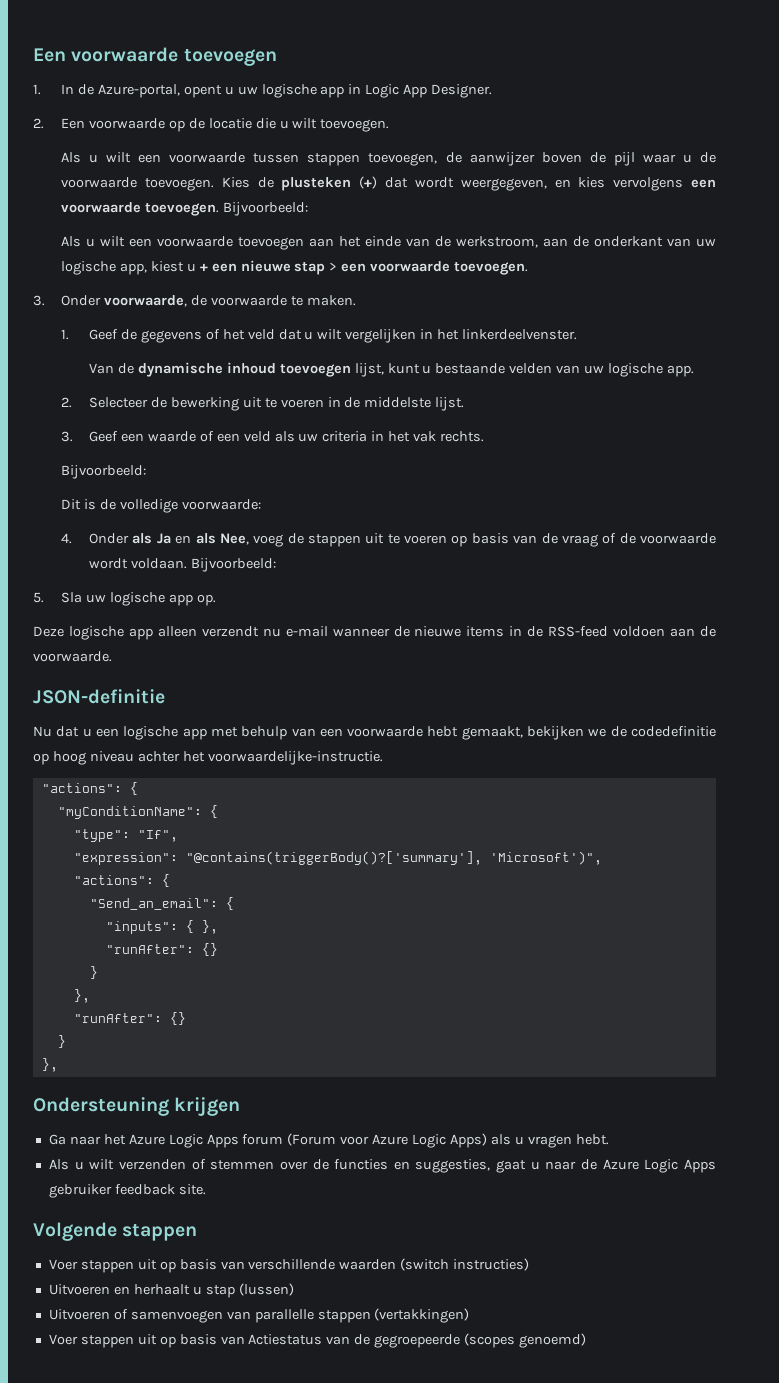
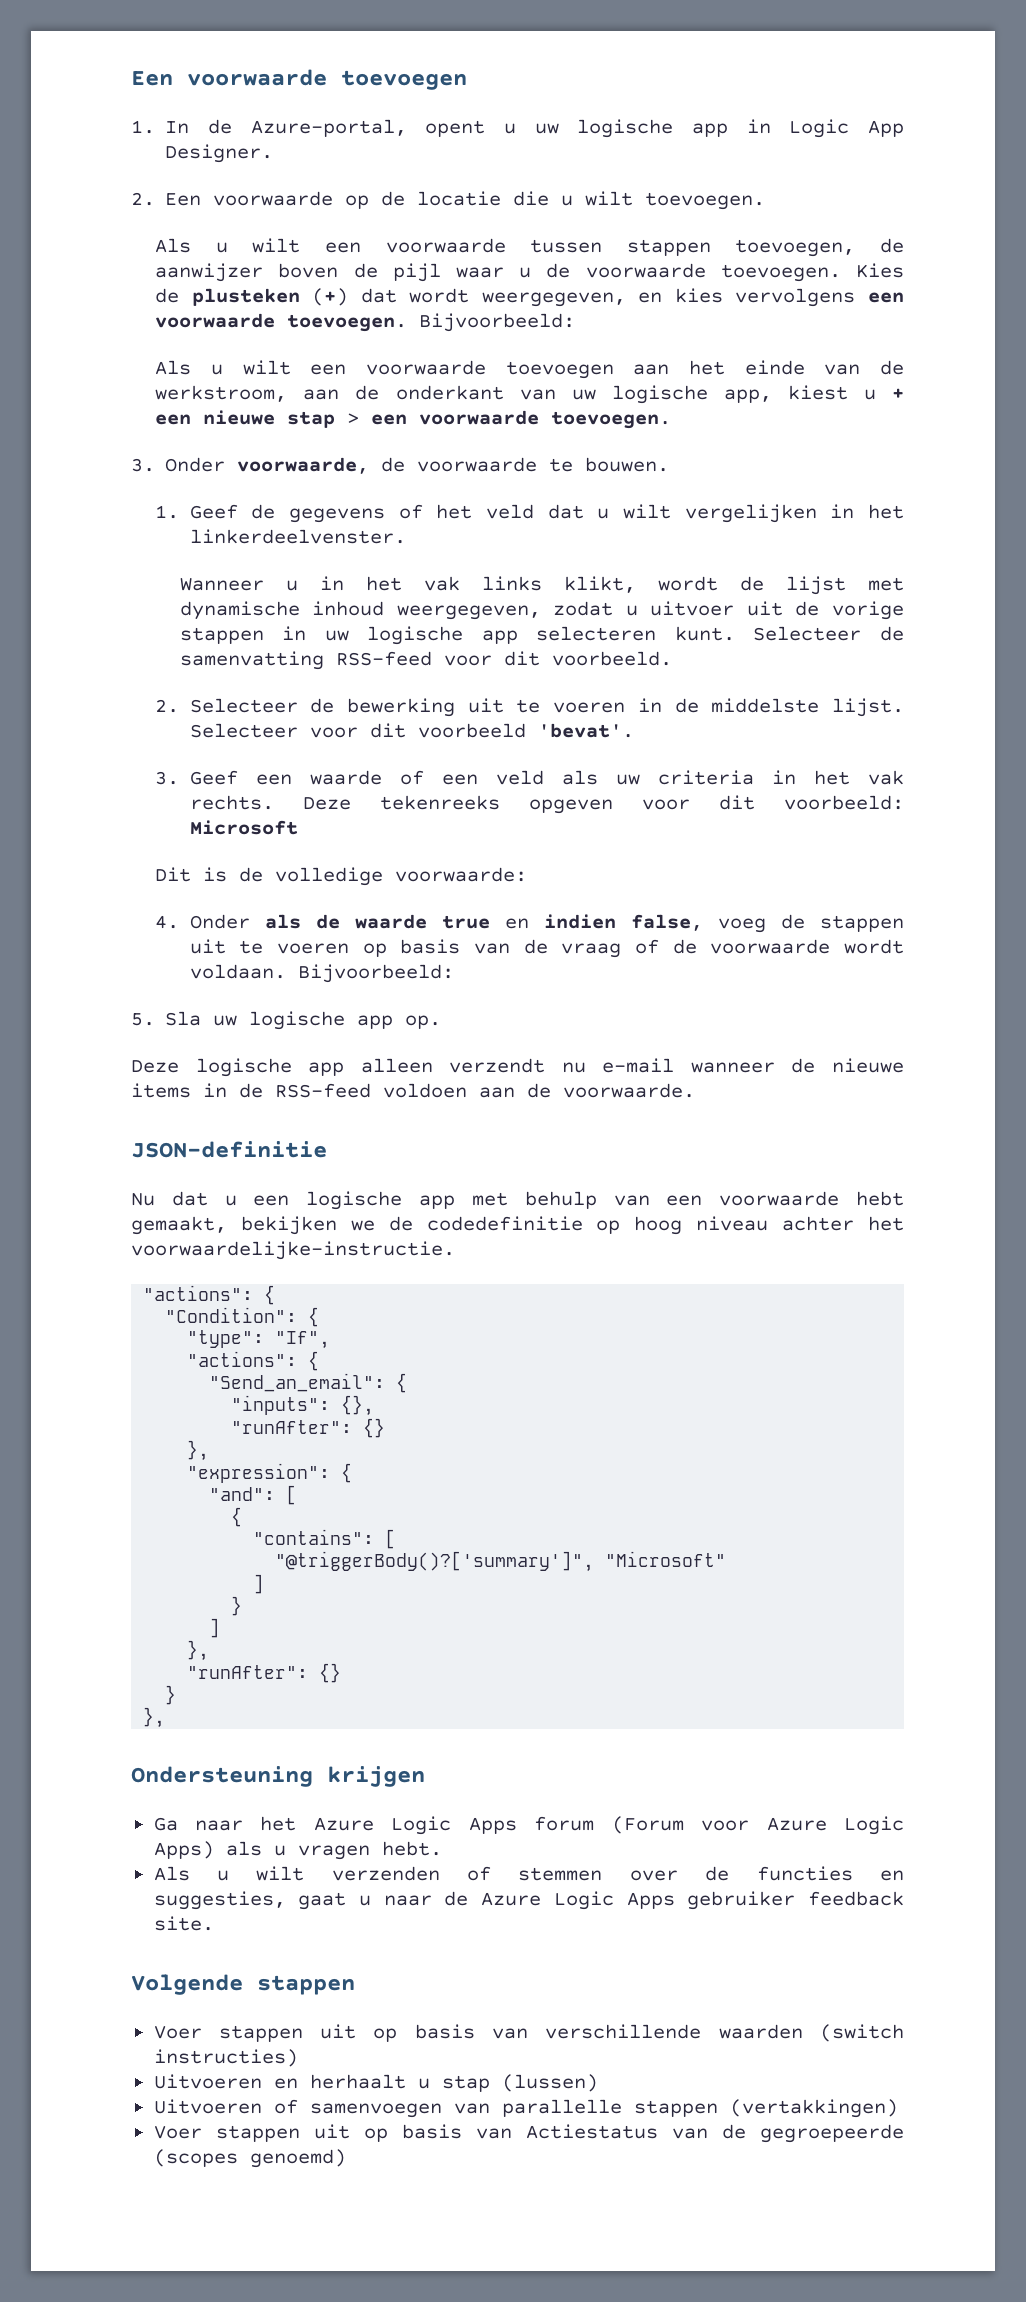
- 3. Onder voorwaarde, de voorwaarde te maken.
+ 3. Onder voorwaarde, de voorwaarde te bouwen.
- Van de dynamische inhoud toevoegen lijst, kunt u bestaande velden van uw logische app.
+ Wanneer u in het vak links klikt, wordt de lijst met dynamische inhoud weergegeven, zodat u uitvoer uit de vorige stappen in uw logische app selecteren kunt. Selecteer de samenvatting RSS-feed voor dit voorbeeld.
+ Selecteer voor dit voorbeeld 'bevat'.
- 3. Geef een waarde of een veld als uw criteria in het vak rechts.
- Bijvoorbeeld:
+ 3. Geef een waarde of een veld als uw criteria in het vak rechts. Deze tekenreeks opgeven voor dit voorbeeld: Microsoft
- 4. Onder als Ja en als Nee, voeg de stappen uit te voeren op basis van de vraag of de voorwaarde wordt voldaan.
+ 4. Onder als de waarde true en indien false, voeg de stappen uit te voeren op basis van de vraag of de voorwaarde wordt voldaan.
- "myConditionName": {
+ "Condition": {
- "expression": "@contains(triggerBody()?['summary'], 'Microsoft')",
- "inputs": { },
+ "inputs": {},
  "runAfter": {}
+ },
+ "expression": {
+ "and": [
+ {
+ "contains": [
+ "@triggerBody()?['summary']", "Microsoft"
+ ]
  }
+ ]

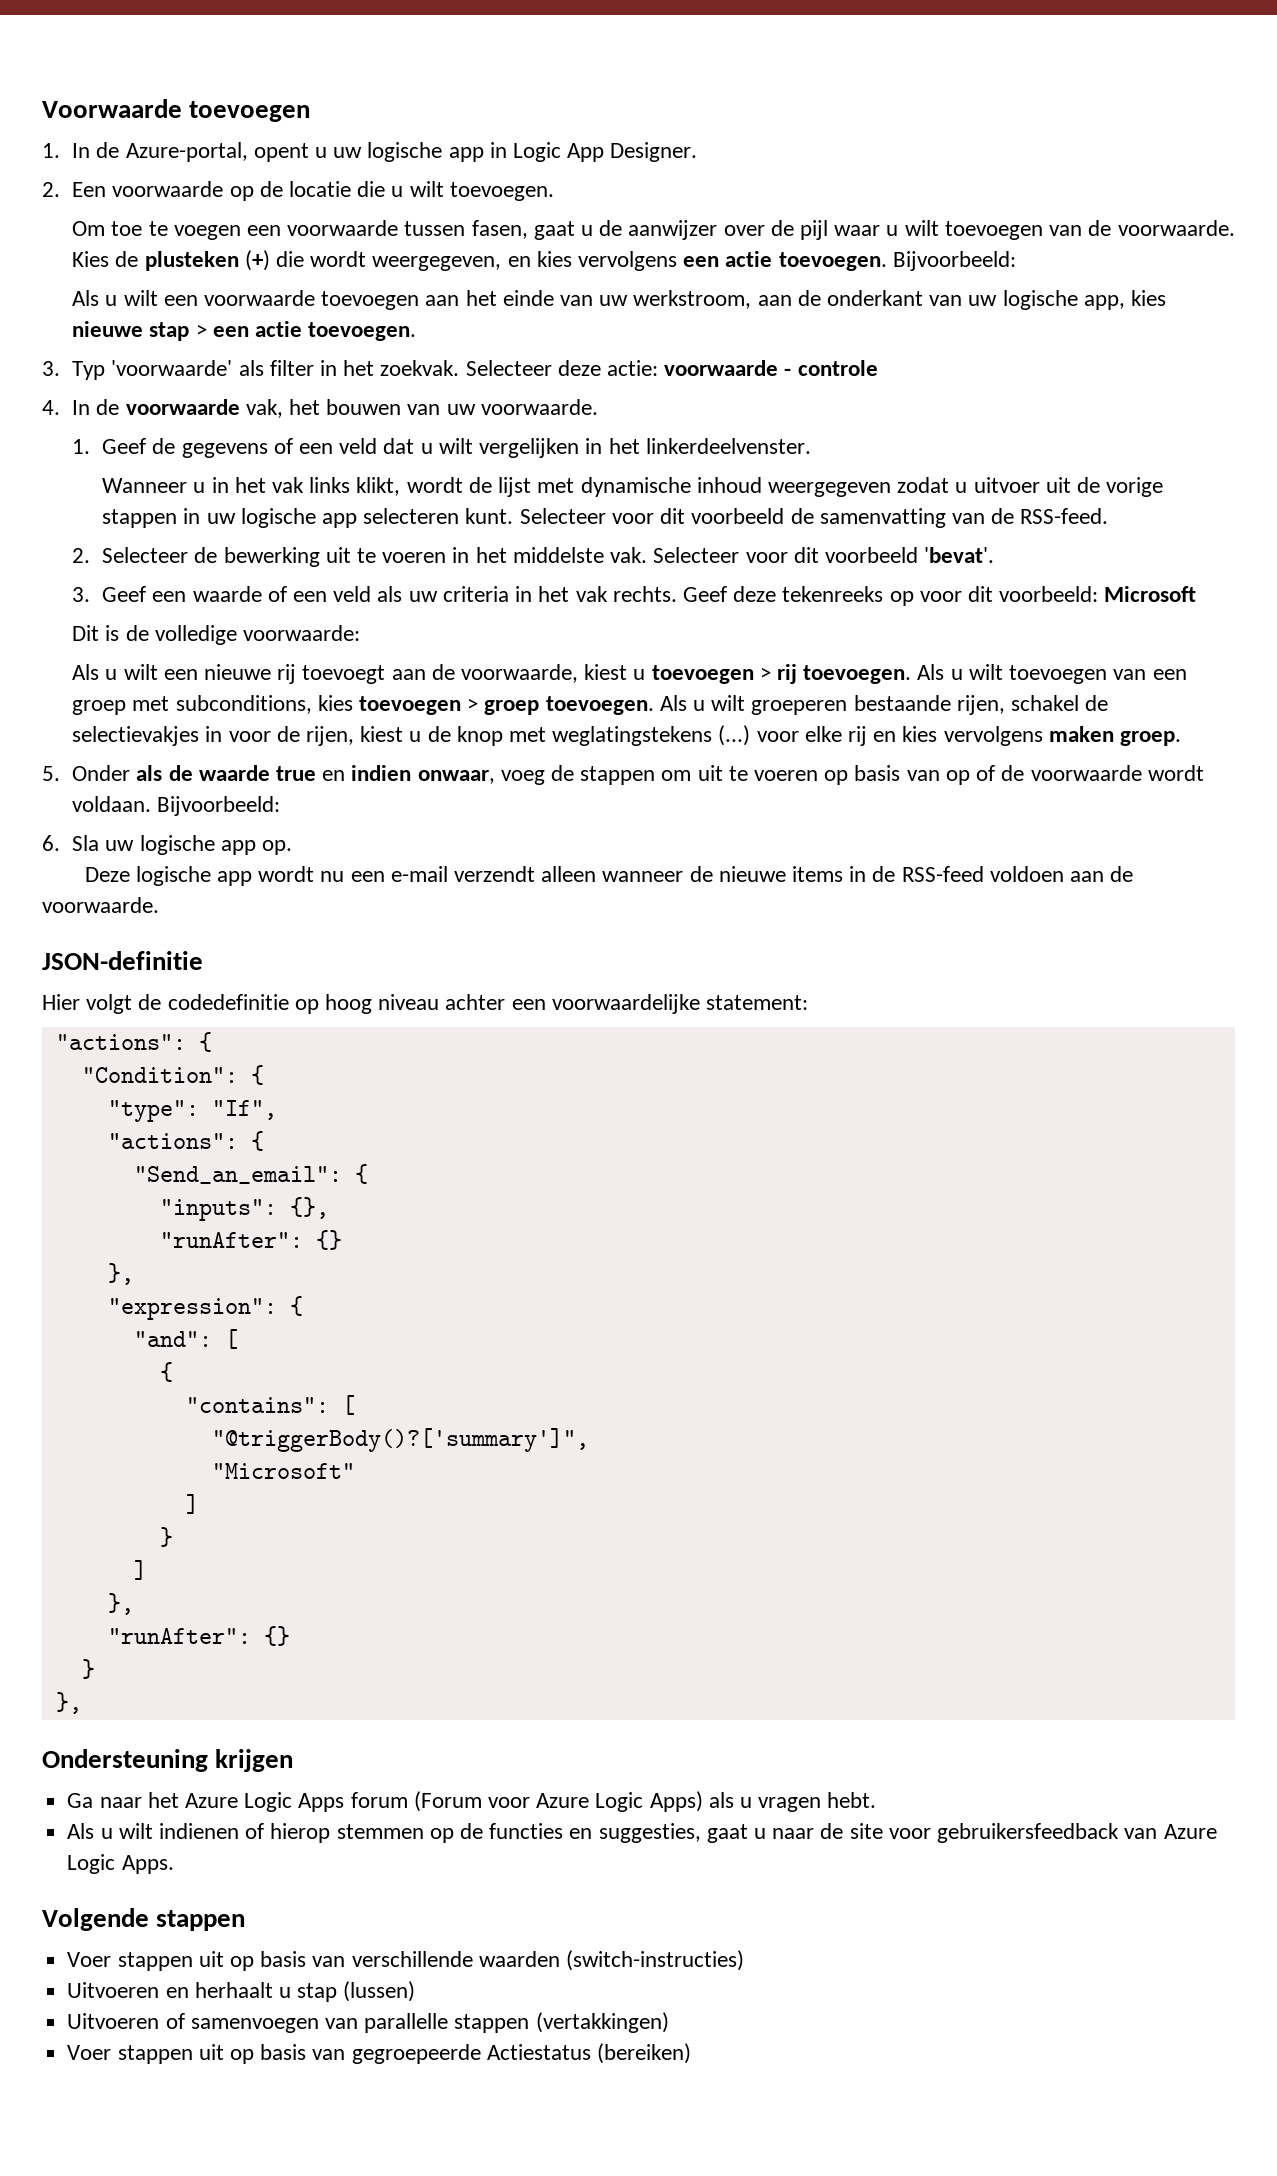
- Een voorwaarde toevoegen
+ Voorwaarde toevoegen
- Als u wilt een voorwaarde tussen stappen toevoegen, de aanwijzer boven de pijl waar u de voorwaarde toevoegen.
+ Om toe te voegen een voorwaarde tussen fasen, gaat u de aanwijzer over de pijl waar u wilt toevoegen van de voorwaarde.
- Kies de plusteken (+) dat wordt weergegeven, en kies vervolgens een voorwaarde toevoegen.
+ Kies de plusteken (+) die wordt weergegeven, en kies vervolgens een actie toevoegen.
- Als u wilt een voorwaarde toevoegen aan het einde van de werkstroom, aan de onderkant van uw logische app, kiest u + een nieuwe stap > een voorwaarde toevoegen.
+ Als u wilt een voorwaarde toevoegen aan het einde van uw werkstroom, aan de onderkant van uw logische app, kies nieuwe stap > een actie toevoegen.
- 3. Onder voorwaarde, de voorwaarde te bouwen.
+ 3. Typ 'voorwaarde' als filter in het zoekvak. Selecteer deze actie: voorwaarde - controle
+ 4. In de voorwaarde vak, het bouwen van uw voorwaarde.
- 1. Geef de gegevens of het veld dat u wilt vergelijken in het linkerdeelvenster.
+ 1. Geef de gegevens of een veld dat u wilt vergelijken in het linkerdeelvenster.
- Wanneer u in het vak links klikt, wordt de lijst met dynamische inhoud weergegeven, zodat u uitvoer uit de vorige stappen in uw logische app selecteren kunt.
+ Wanneer u in het vak links klikt, wordt de lijst met dynamische inhoud weergegeven zodat u uitvoer uit de vorige stappen in uw logische app selecteren kunt.
- Selecteer de samenvatting RSS-feed voor dit voorbeeld.
+ Selecteer voor dit voorbeeld de samenvatting van de RSS-feed.
- 2. Selecteer de bewerking uit te voeren in de middelste lijst.
+ 2. Selecteer de bewerking uit te voeren in het middelste vak.
- Deze tekenreeks opgeven voor dit voorbeeld: Microsoft
+ Geef deze tekenreeks op voor dit voorbeeld: Microsoft
- 4. Onder als de waarde true en indien false, voeg de stappen uit te voeren op basis van de vraag of de voorwaarde wordt voldaan.
+ Als u wilt een nieuwe rij toevoegt aan de voorwaarde, kiest u toevoegen > rij toevoegen. Als u wilt toevoegen van een groep met subconditions, kies toevoegen > groep toevoegen. Als u wilt groeperen bestaande rijen, schakel de selectievakjes in voor de rijen, kiest u de knop met weglatingstekens (...) voor elke rij en kies vervolgens maken groep.
+ 5. Onder als de waarde true en indien onwaar, voeg de stappen om uit te voeren op basis van op of de voorwaarde wordt voldaan.
- 5. Sla uw logische app op.
+ 6. Sla uw logische app op.
- Deze logische app alleen verzendt nu e-mail wanneer de nieuwe items in de RSS-feed voldoen aan de voorwaarde.
+ Deze logische app wordt nu een e-mail verzendt alleen wanneer de nieuwe items in de RSS-feed voldoen aan de voorwaarde.
- Nu dat u een logische app met behulp van een voorwaarde hebt gemaakt, bekijken we de codedefinitie op hoog niveau achter het voorwaardelijke-instructie.
+ Hier volgt de codedefinitie op hoog niveau achter een voorwaardelijke statement:
- "@triggerBody()?['summary']", "Microsoft"
+ "@triggerBody()?['summary']",
+ "Microsoft"
- Als u wilt verzenden of stemmen over de functies en suggesties, gaat u naar de Azure Logic Apps gebruiker feedback site.
+ Als u wilt indienen of hierop stemmen op de functies en suggesties, gaat u naar de site voor gebruikersfeedback van Azure Logic Apps.
- Voer stappen uit op basis van verschillende waarden (switch instructies)
+ Voer stappen uit op basis van verschillende waarden (switch-instructies)
- Voer stappen uit op basis van Actiestatus van de gegroepeerde (scopes genoemd)
+ Voer stappen uit op basis van gegroepeerde Actiestatus (bereiken)

